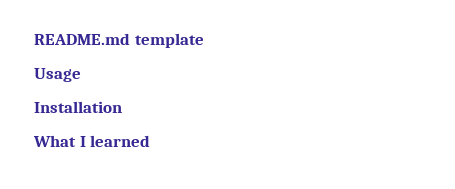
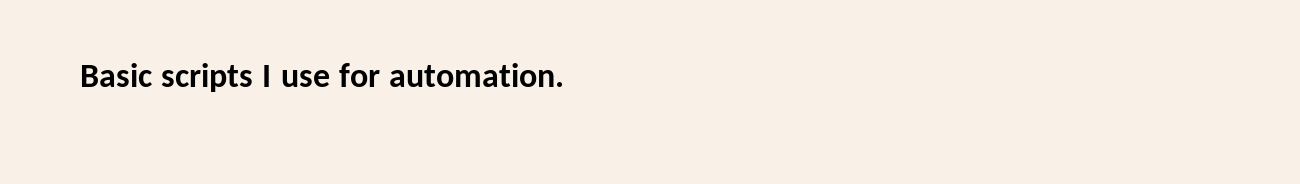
- README.md template
- Usage
- Installation
- What I learned
+ Basic scripts I use for automation.

